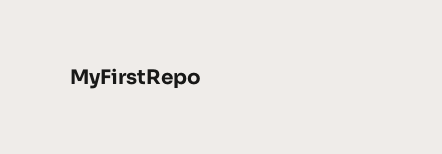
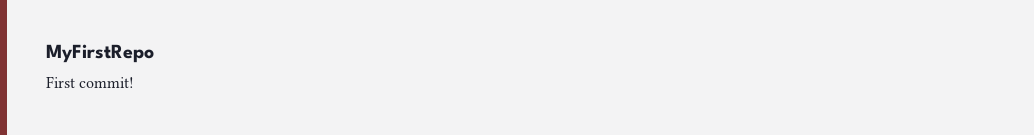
+ First commit!

